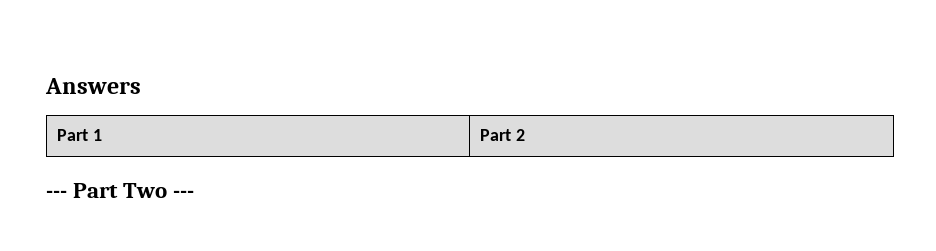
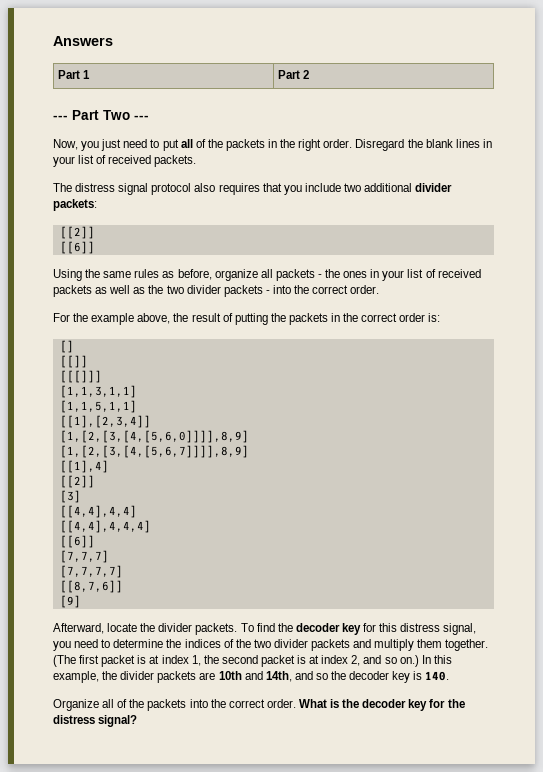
+ Now, you just need to put all of the packets in the right order. Disregard the blank lines in your list of received packets.
+ The distress signal protocol also requires that you include two additional divider packets:
+ [[2]]
+ [[6]]
+ Using the same rules as before, organize all packets - the ones in your list of received packets as well as the two divider packets - into the correct order.
+ For the example above, the result of putting the packets in the correct order is:
+ []
+ [[]]
+ [[[]]]
+ [1,1,3,1,1]
+ [1,1,5,1,1]
+ [[1],[2,3,4]]
+ [1,[2,[3,[4,[5,6,0]]]],8,9]
+ [1,[2,[3,[4,[5,6,7]]]],8,9]
+ [[1],4]
+ [[2]]
+ [3]
+ [[4,4],4,4]
+ [[4,4],4,4,4]
+ [[6]]
+ [7,7,7]
+ [7,7,7,7]
+ [[8,7,6]]
+ [9]
+ Afterward, locate the divider packets. To find the decoder key for this distress signal, you need to determine the indices of the two divider packets and multiply them together. (The first packet is at index 1, the second packet is at index 2, and so on.) In this example, the divider packets are 10th and 14th, and so the decoder key is 140.
+ Organize all of the packets into the correct order. What is the decoder key for the distress signal?

